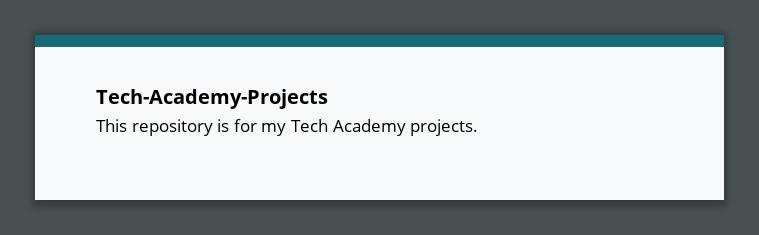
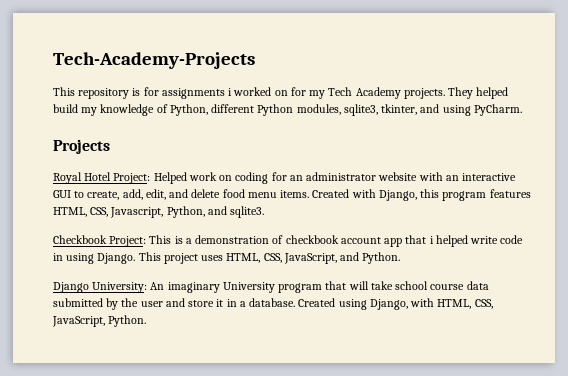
- This repository is for my Tech Academy projects.
+ This repository is for assignments i worked on for my Tech Academy projects. They helped build my knowledge of Python, different Python modules, sqlite3, tkinter, and using PyCharm.
+ Projects
+ Royal Hotel Project: Helped work on coding for an administrator website with an interactive GUI to create, add, edit, and delete food menu items. Created with Django, this program features HTML, CSS, Javascript, Python, and sqlite3.
+ Checkbook Project: This is a demonstration of checkbook account app that i helped write code in using Django. This project uses HTML, CSS, JavaScript, and Python.
+ Django University: An imaginary University program that will take school course data submitted by the user and store it in a database. Created using Django, with HTML, CSS, JavaScript, Python.

